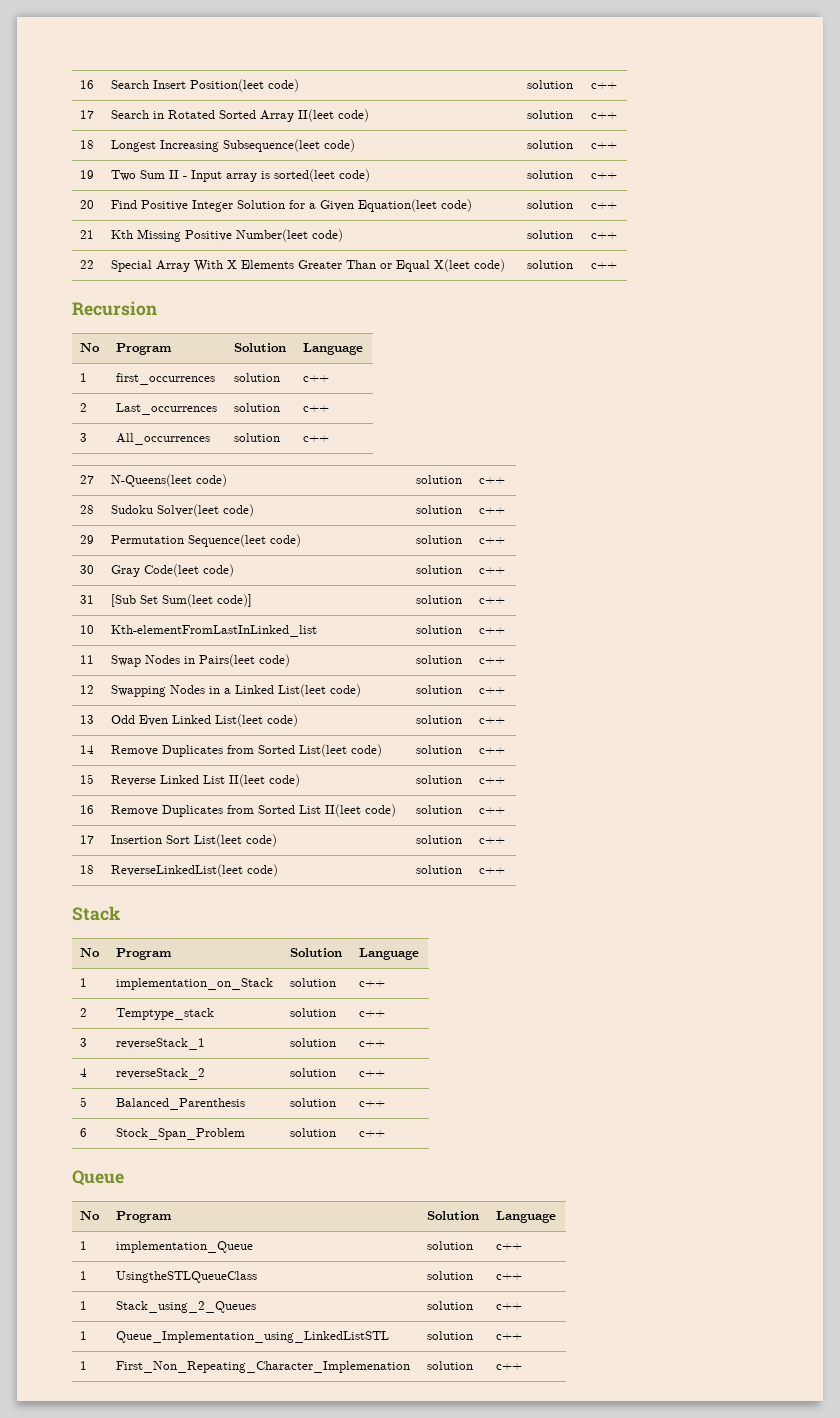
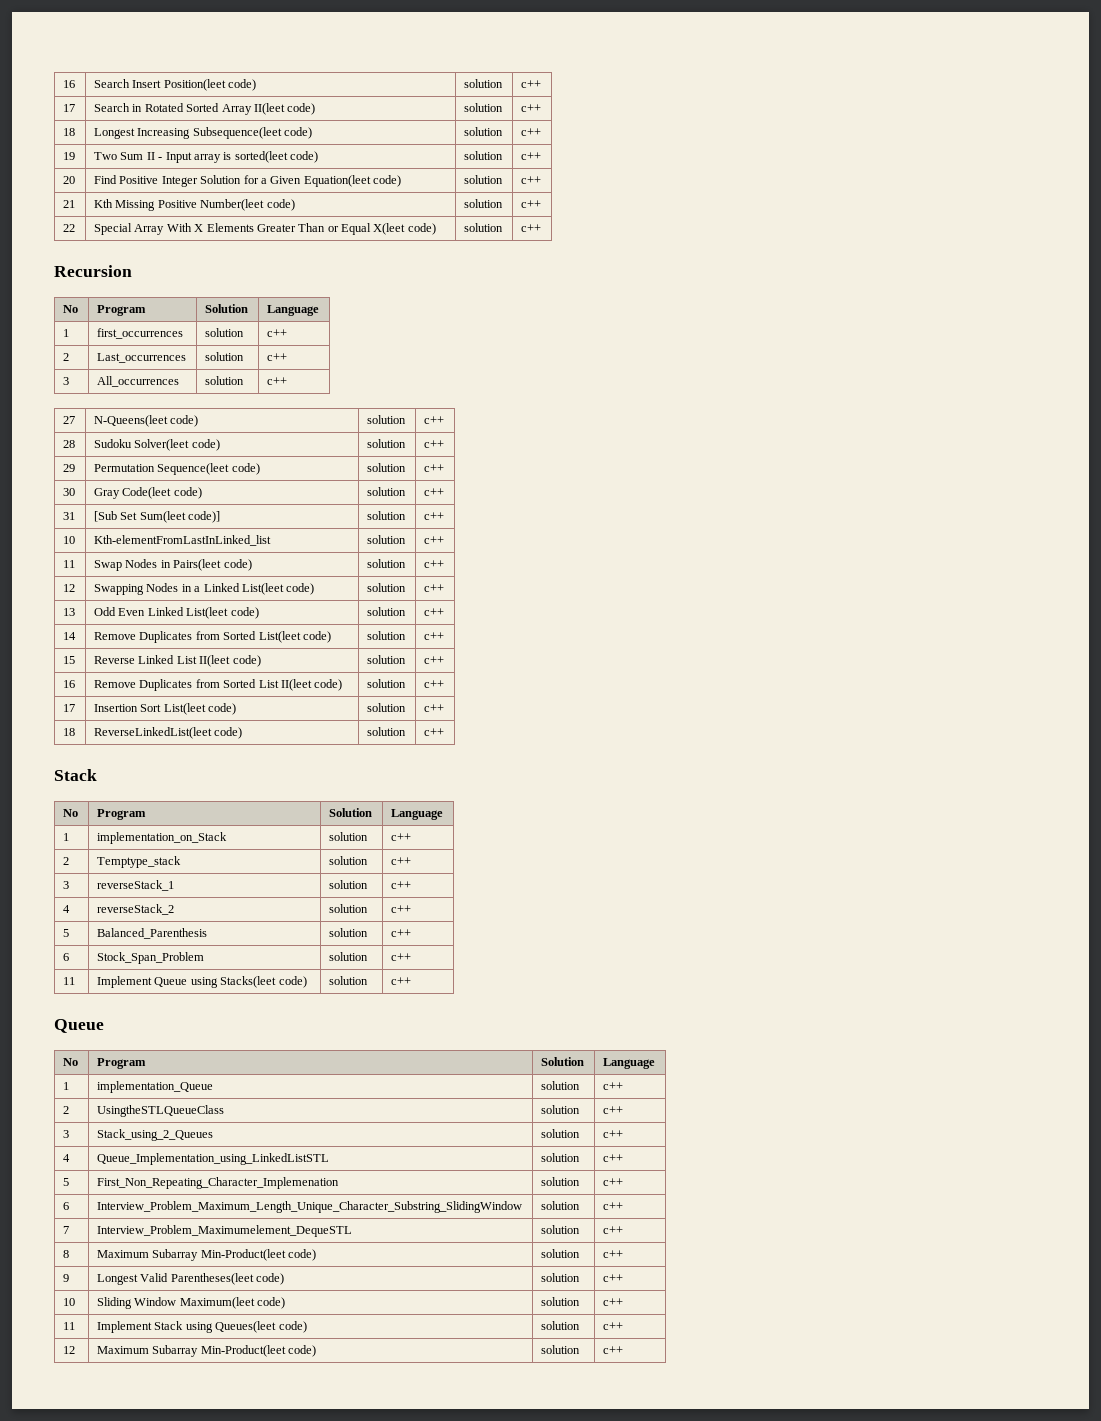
+ 11 | Implement Queue using Stacks(leet code) | solution | c++
- 1 | UsingtheSTLQueueClass | solution | c++
+ 2 | UsingtheSTLQueueClass | solution | c++
- 1 | Stack_using_2_Queues | solution | c++
+ 3 | Stack_using_2_Queues | solution | c++
- 1 | Queue_Implementation_using_LinkedListSTL | solution | c++
+ 4 | Queue_Implementation_using_LinkedListSTL | solution | c++
- 1 | First_Non_Repeating_Character_Implemenation | solution | c++
+ 5 | First_Non_Repeating_Character_Implemenation | solution | c++
+ 6 | Interview_Problem_Maximum_Length_Unique_Character_Substring_SlidingWindow | solution | c++
+ 7 | Interview_Problem_Maximumelement_DequeSTL | solution | c++
+ 8 | Maximum Subarray Min-Product(leet code) | solution | c++
+ 9 | Longest Valid Parentheses(leet code) | solution | c++
+ 10 | Sliding Window Maximum(leet code) | solution | c++
+ 11 | Implement Stack using Queues(leet code) | solution | c++
+ 12 | Maximum Subarray Min-Product(leet code) | solution | c++

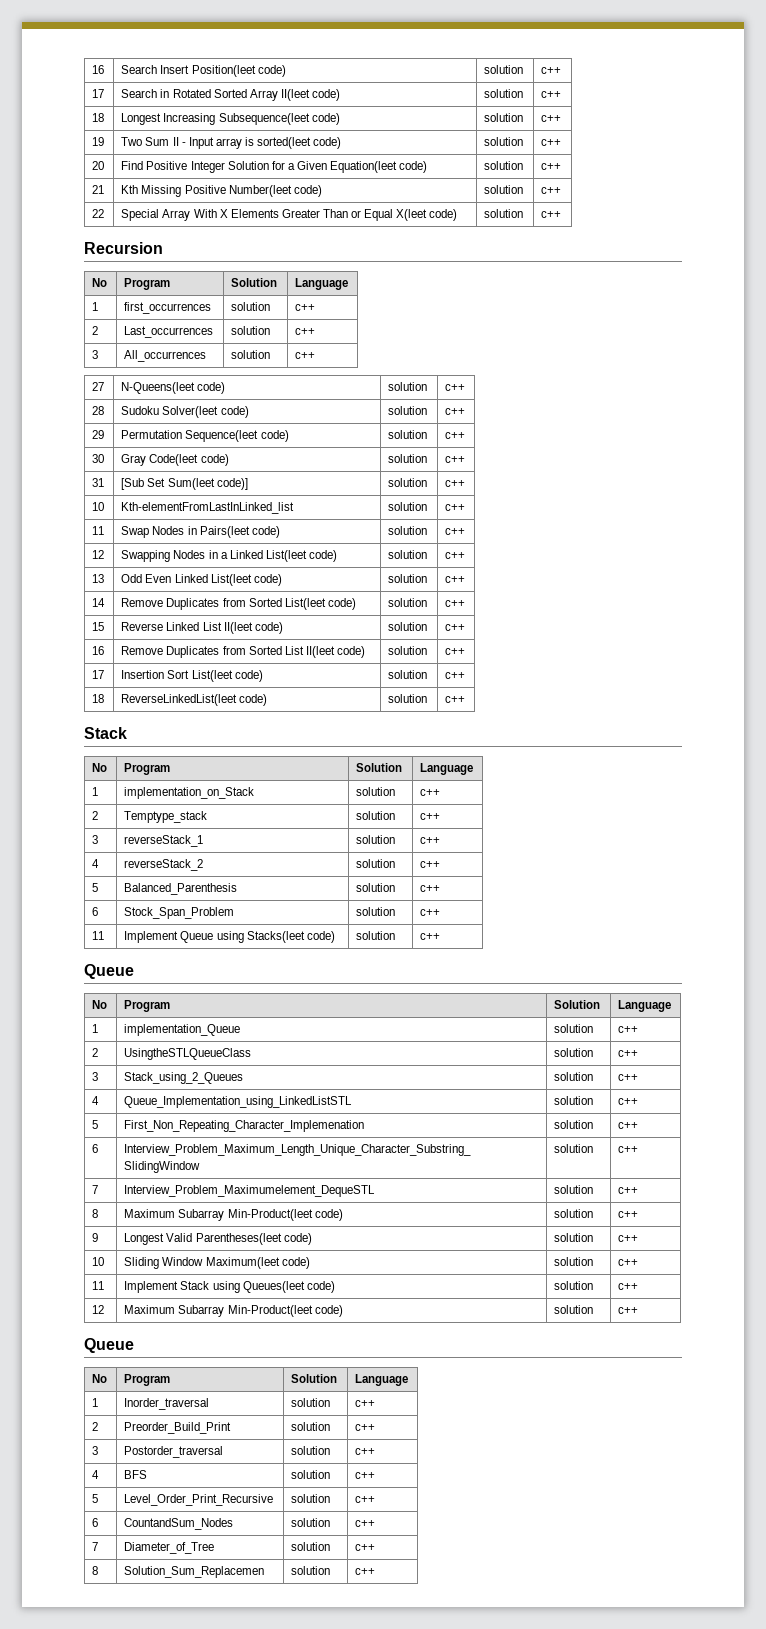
  12 | Maximum Subarray Min-Product(leet code) | solution | c++
+ Queue
+ No | Program | Solution | Language
+ 1 | Inorder_traversal | solution | c++
+ 2 | Preorder_Build_Print | solution | c++
+ 3 | Postorder_traversal | solution | c++
+ 4 | BFS | solution | c++
+ 5 | Level_Order_Print_Recursive | solution | c++
+ 6 | CountandSum_Nodes | solution | c++
+ 7 | Diameter_of_Tree | solution | c++
+ 8 | Solution_Sum_Replacemen | solution | c++

